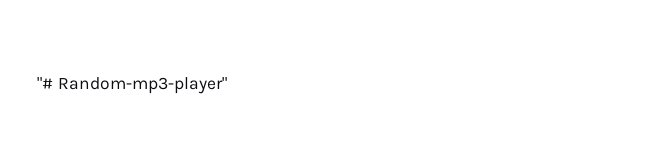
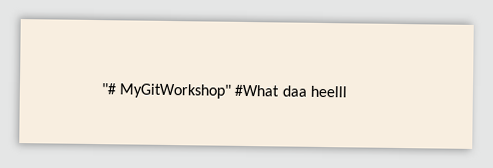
- "# Random-mp3-player"
+ "# MyGitWorkshop" #What daa heelll

